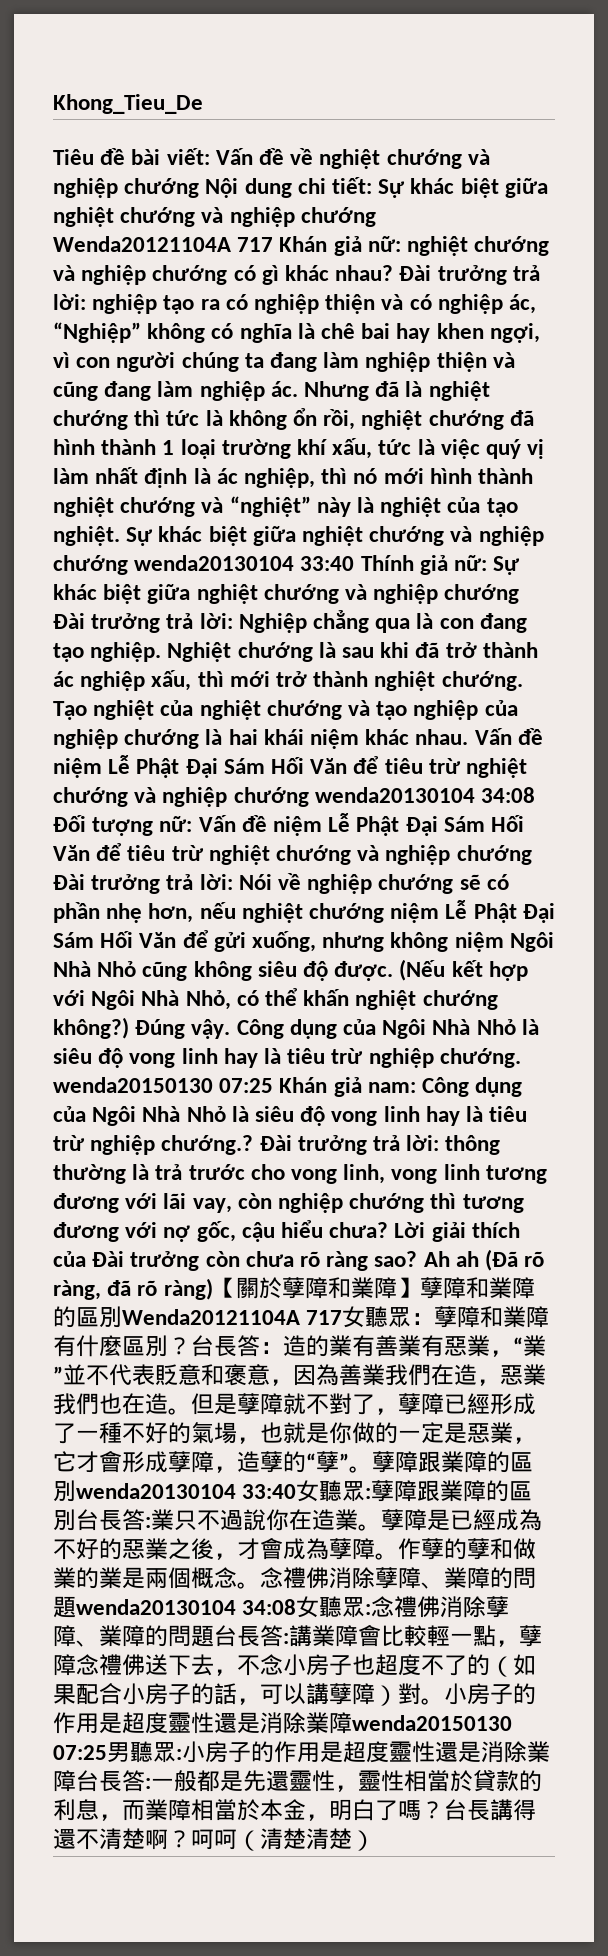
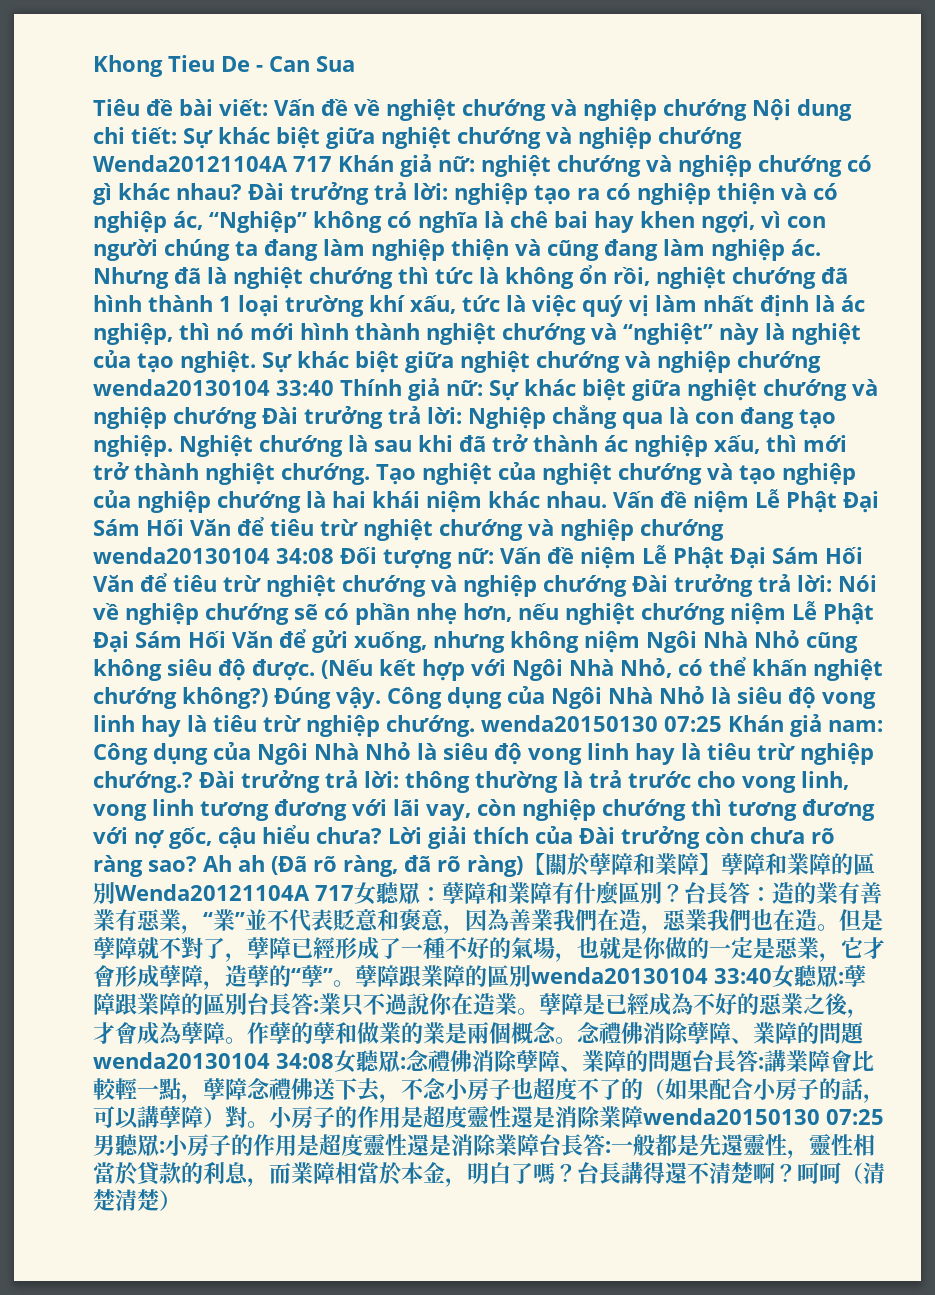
- Khong_Tieu_De
+ Khong Tieu De - Can Sua

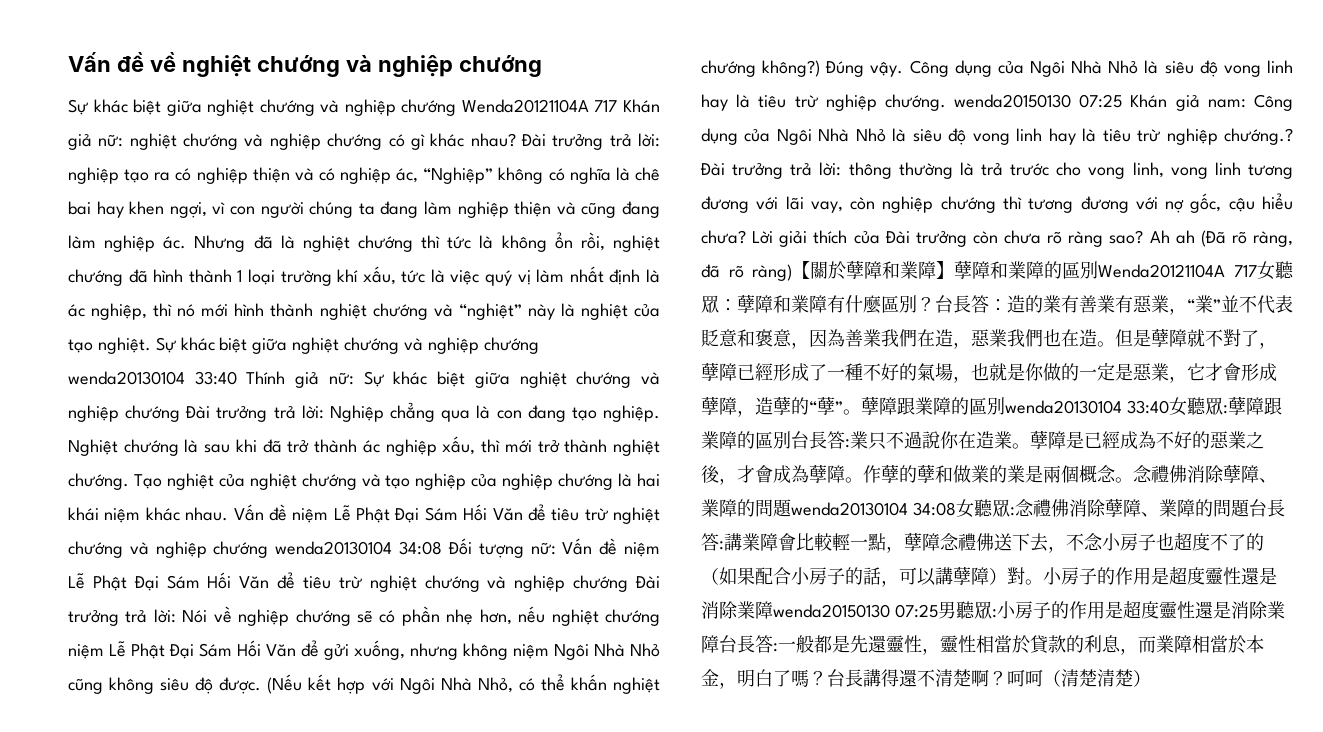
- Khong Tieu De - Can Sua
- Tiêu đề bài viết: Vấn đề về nghiệt chướng và nghiệp chướng Nội dung chi tiết: Sự khác biệt giữa nghiệt chướng và nghiệp chướng Wenda20121104A 717 Khán giả nữ: nghiệt chướng và nghiệp chướng có gì khác nhau?
+ Vấn đề về nghiệt chướng và nghiệp chướng
+ Sự khác biệt giữa nghiệt chướng và nghiệp chướng Wenda20121104A 717 Khán giả nữ: nghiệt chướng và nghiệp chướng có gì khác nhau?

